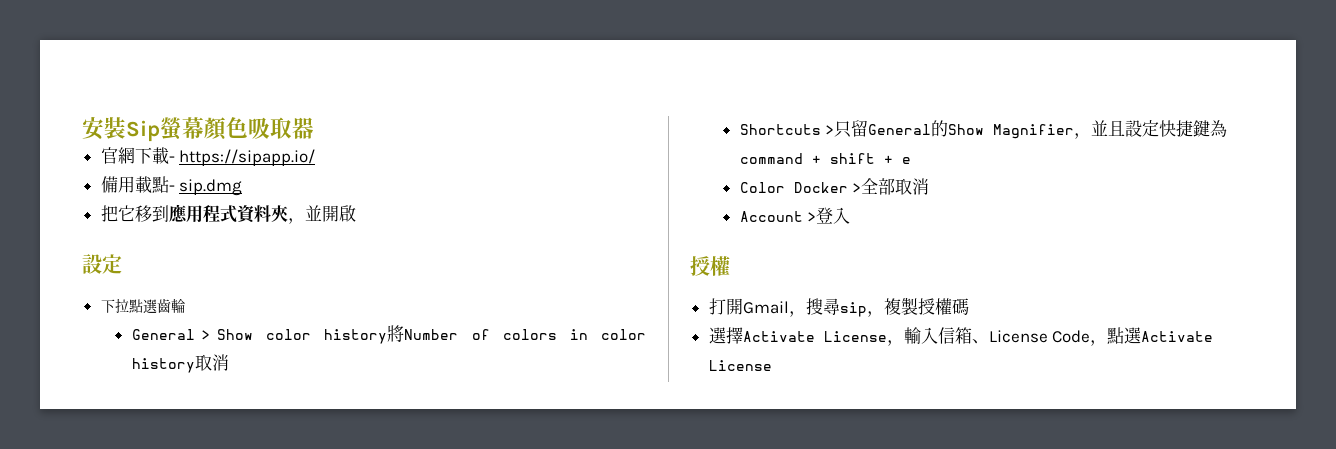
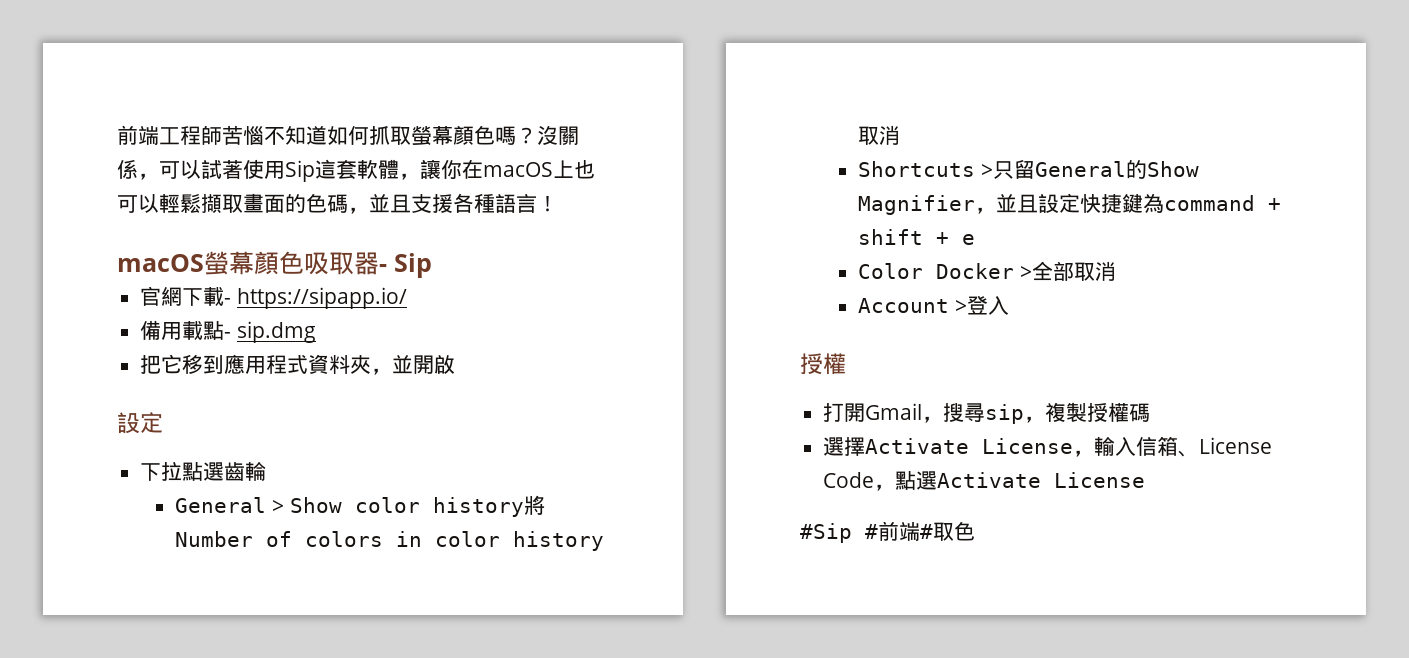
- 安裝Sip螢幕顏色吸取器
+ 前端工程師苦惱不知道如何抓取螢幕顏色嗎？沒關係，可以試著使用Sip這套軟體，讓你在macOS上也可以輕鬆擷取畫面的色碼，並且支援各種語言！
+ macOS螢幕顏色吸取器- Sip
+ #Sip #前端#取色

